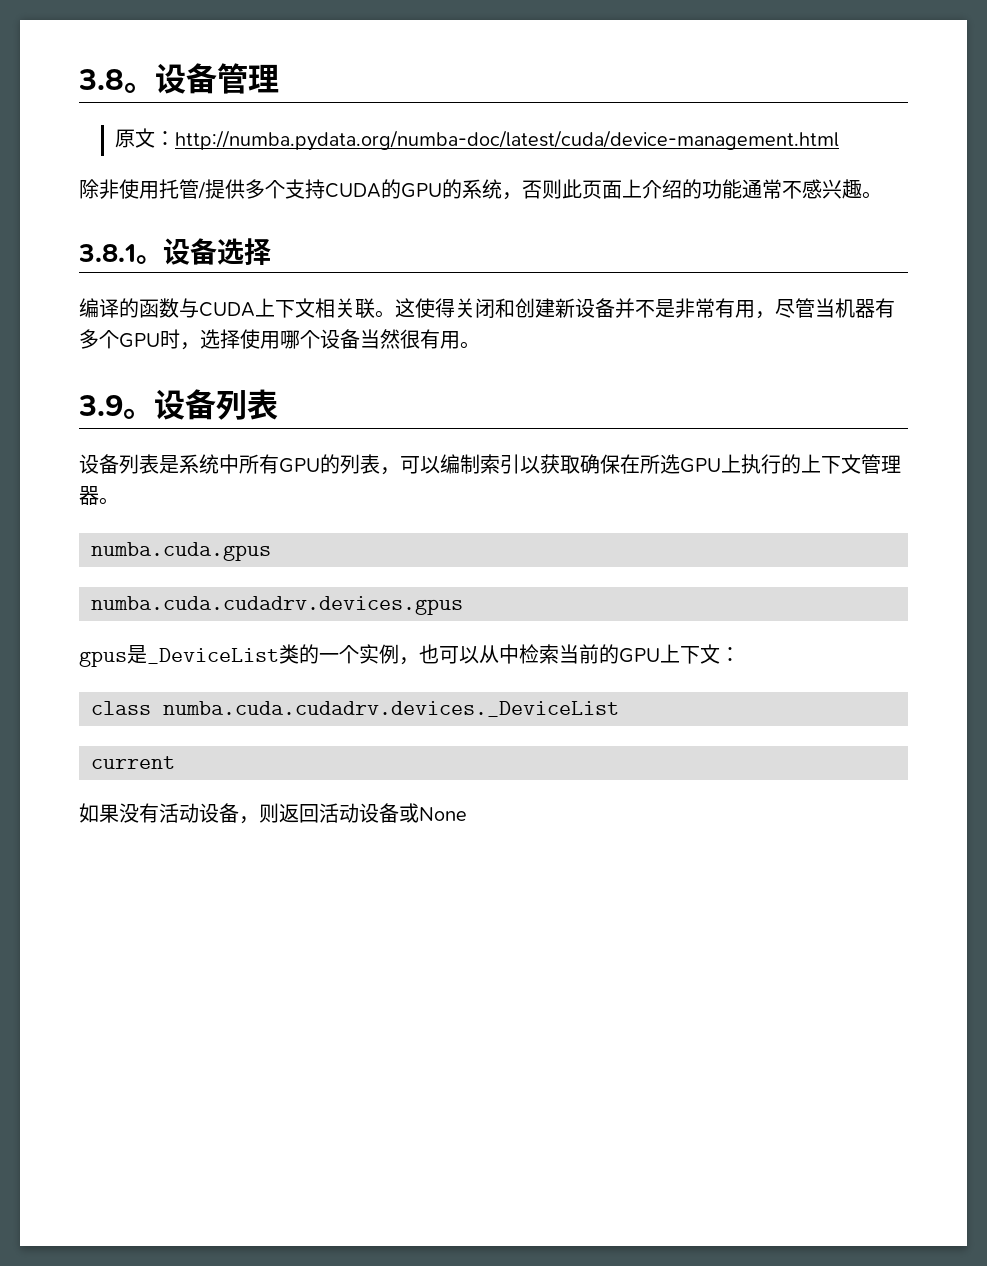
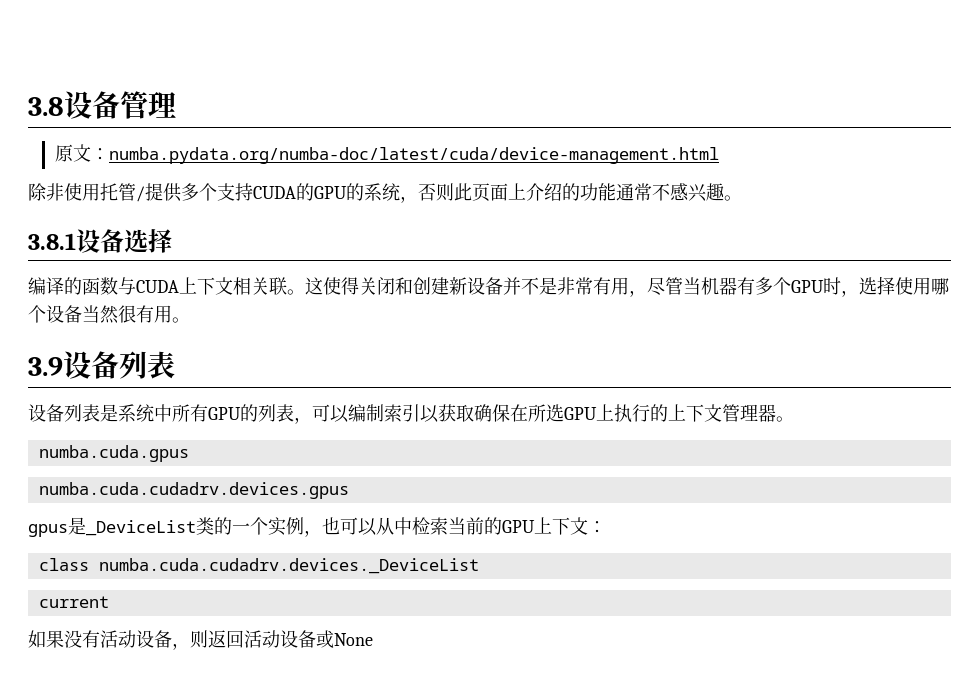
- 3.8。设备管理
+ 3.8设备管理
- 原文：http://numba.pydata.org/numba-doc/latest/cuda/device-management.html
+ 原文：numba.pydata.org/numba-doc/latest/cuda/device-management.html
- 3.8.1。设备选择
+ 3.8.1设备选择
- 3.9。设备列表
+ 3.9设备列表

